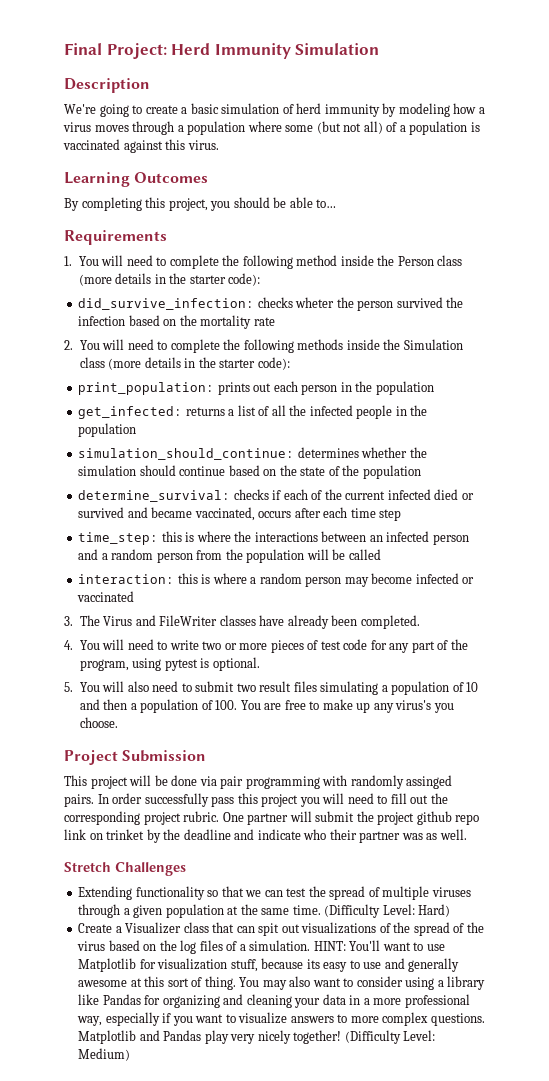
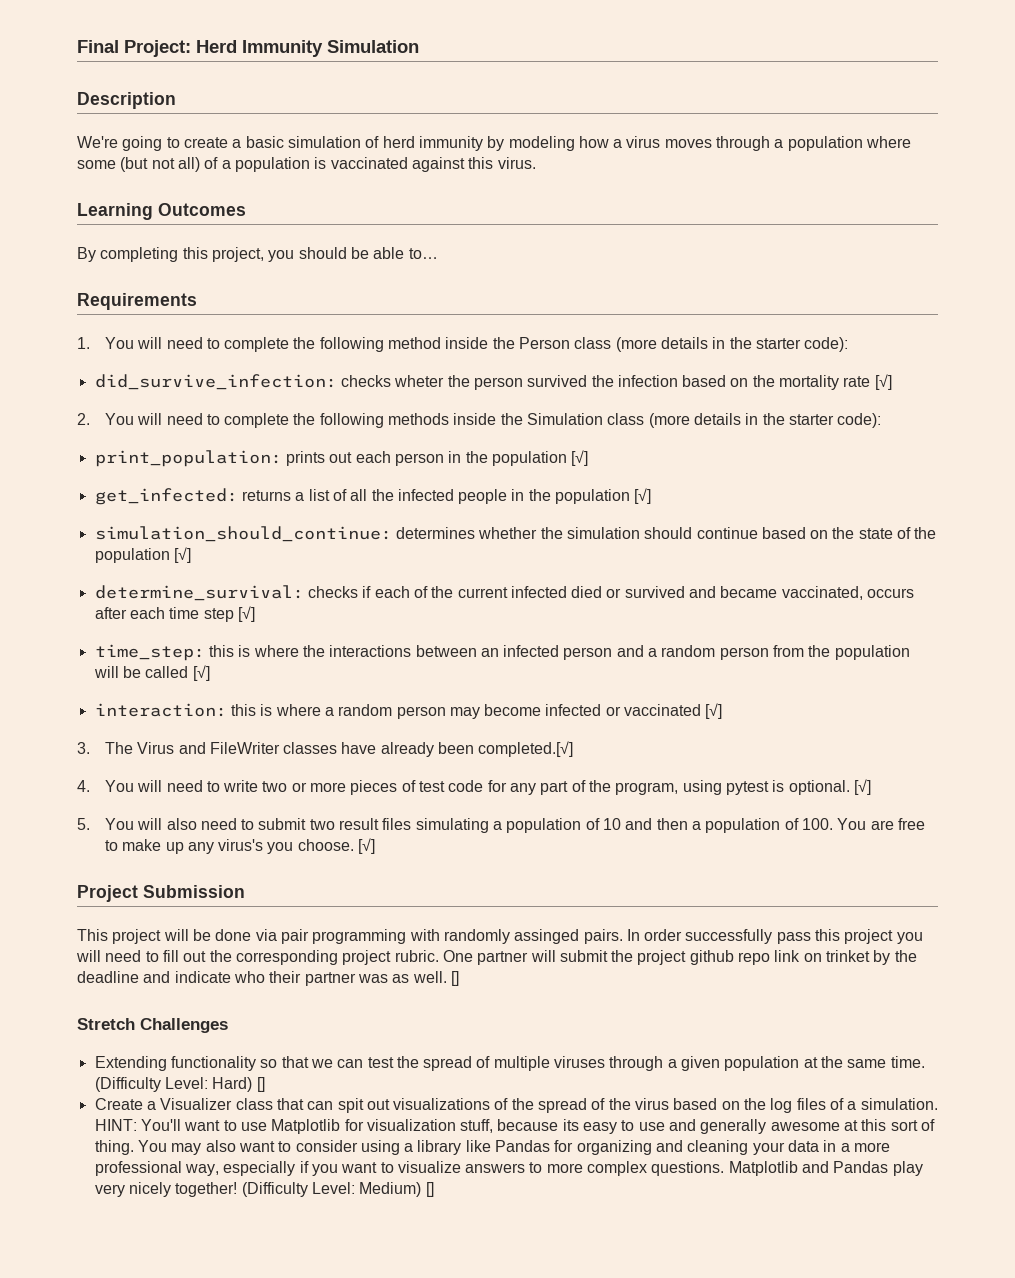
- did_survive_infection: checks wheter the person survived the infection based on the mortality rate
+ did_survive_infection: checks wheter the person survived the infection based on the mortality rate [√]
- print_population: prints out each person in the population
+ print_population: prints out each person in the population [√]
- get_infected: returns a list of all the infected people in the population
+ get_infected: returns a list of all the infected people in the population [√]
- simulation_should_continue: determines whether the simulation should continue based on the state of the population
+ simulation_should_continue: determines whether the simulation should continue based on the state of the population [√]
- determine_survival: checks if each of the current infected died or survived and became vaccinated, occurs after each time step
+ determine_survival: checks if each of the current infected died or survived and became vaccinated, occurs after each time step [√]
- time_step: this is where the interactions between an infected person and a random person from the population will be called
+ time_step: this is where the interactions between an infected person and a random person from the population will be called [√]
- interaction: this is where a random person may become infected or vaccinated
+ interaction: this is where a random person may become infected or vaccinated [√]
- 3. The Virus and FileWriter classes have already been completed.
+ 3. The Virus and FileWriter classes have already been completed.[√]
- 4. You will need to write two or more pieces of test code for any part of the program, using pytest is optional.
+ 4. You will need to write two or more pieces of test code for any part of the program, using pytest is optional. [√]
- 5. You will also need to submit two result files simulating a population of 10 and then a population of 100. You are free to make up any virus's you choose.
+ 5. You will also need to submit two result files simulating a population of 10 and then a population of 100. You are free to make up any virus's you choose. [√]
- One partner will submit the project github repo link on trinket by the deadline and indicate who their partner was as well.
+ One partner will submit the project github repo link on trinket by the deadline and indicate who their partner was as well. []
- (Difficulty Level: Hard)
+ (Difficulty Level: Hard) []
- (Difficulty Level: Medium)
+ (Difficulty Level: Medium) []

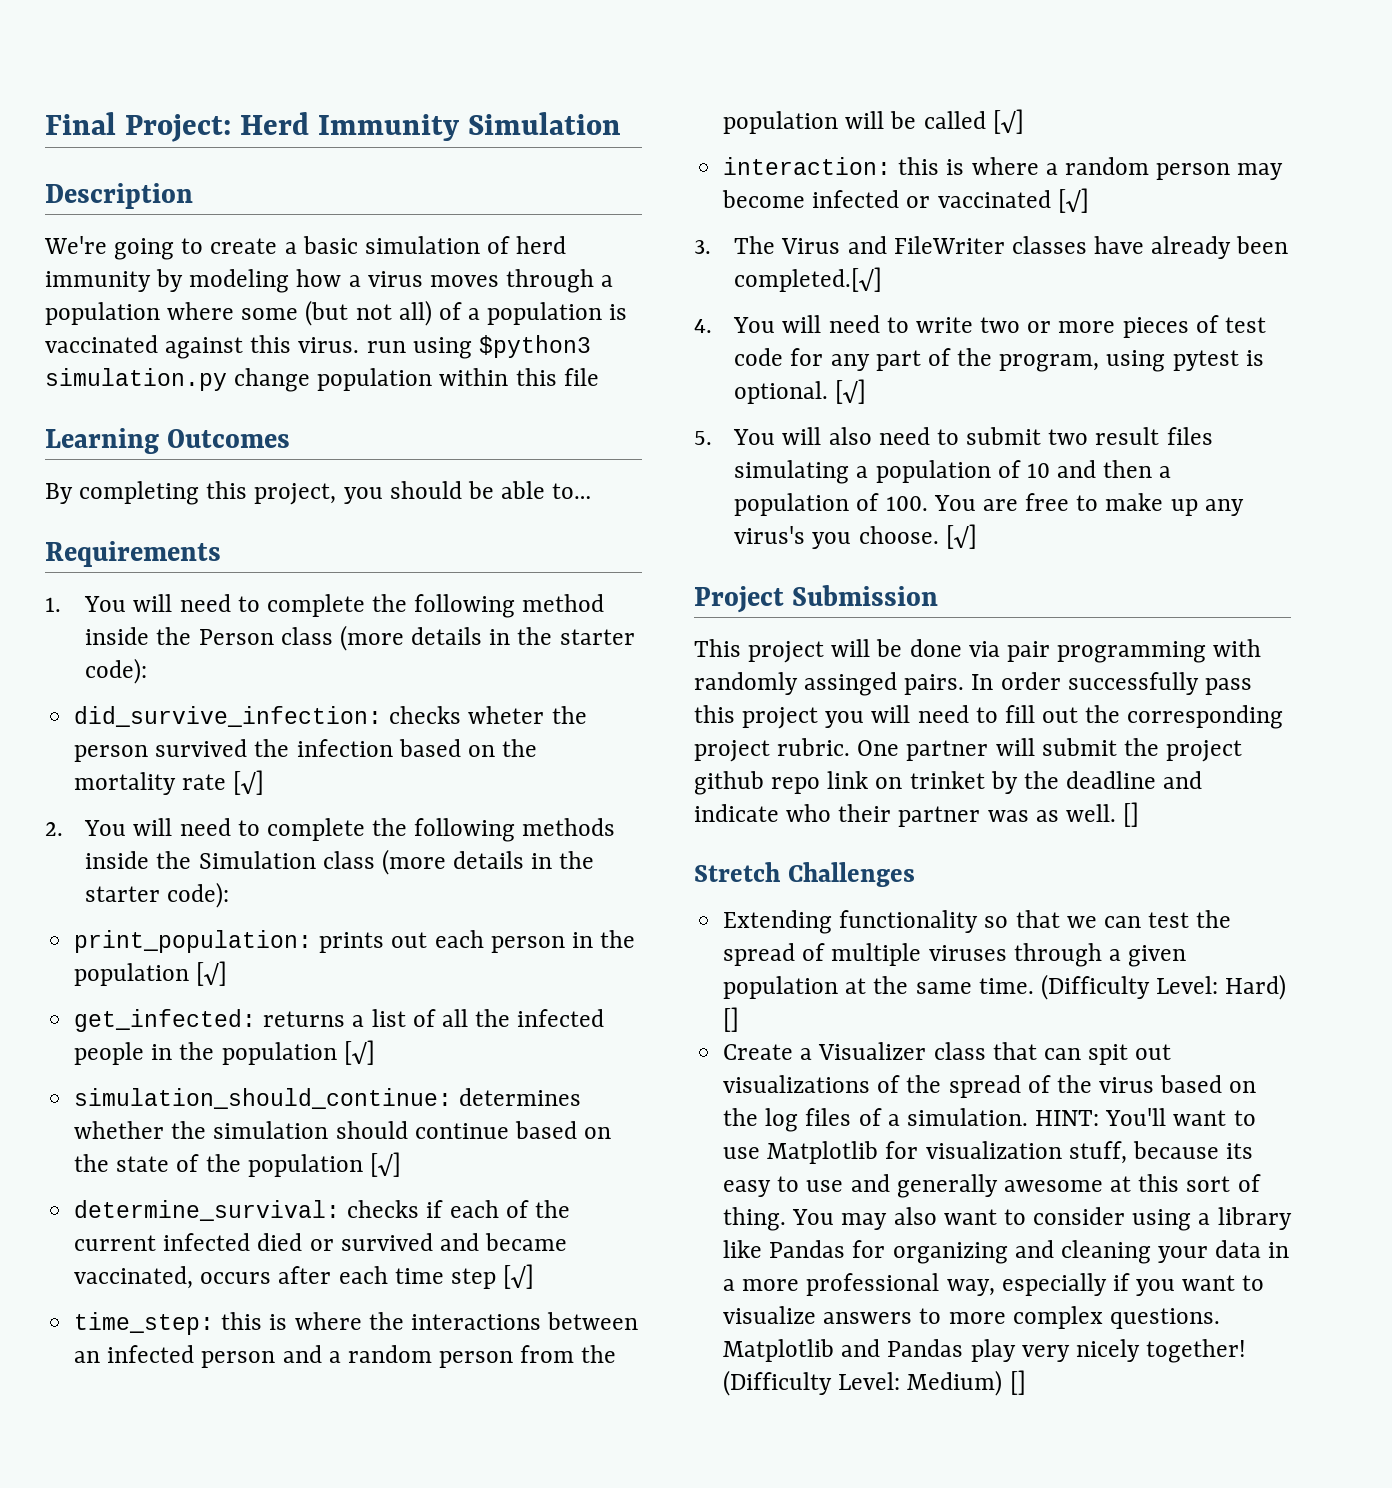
- We're going to create a basic simulation of herd immunity by modeling how a virus moves through a population where some (but not all) of a population is vaccinated against this virus.
+ We're going to create a basic simulation of herd immunity by modeling how a virus moves through a population where some (but not all) of a population is vaccinated against this virus. run using $python3 simulation.py change population within this file

